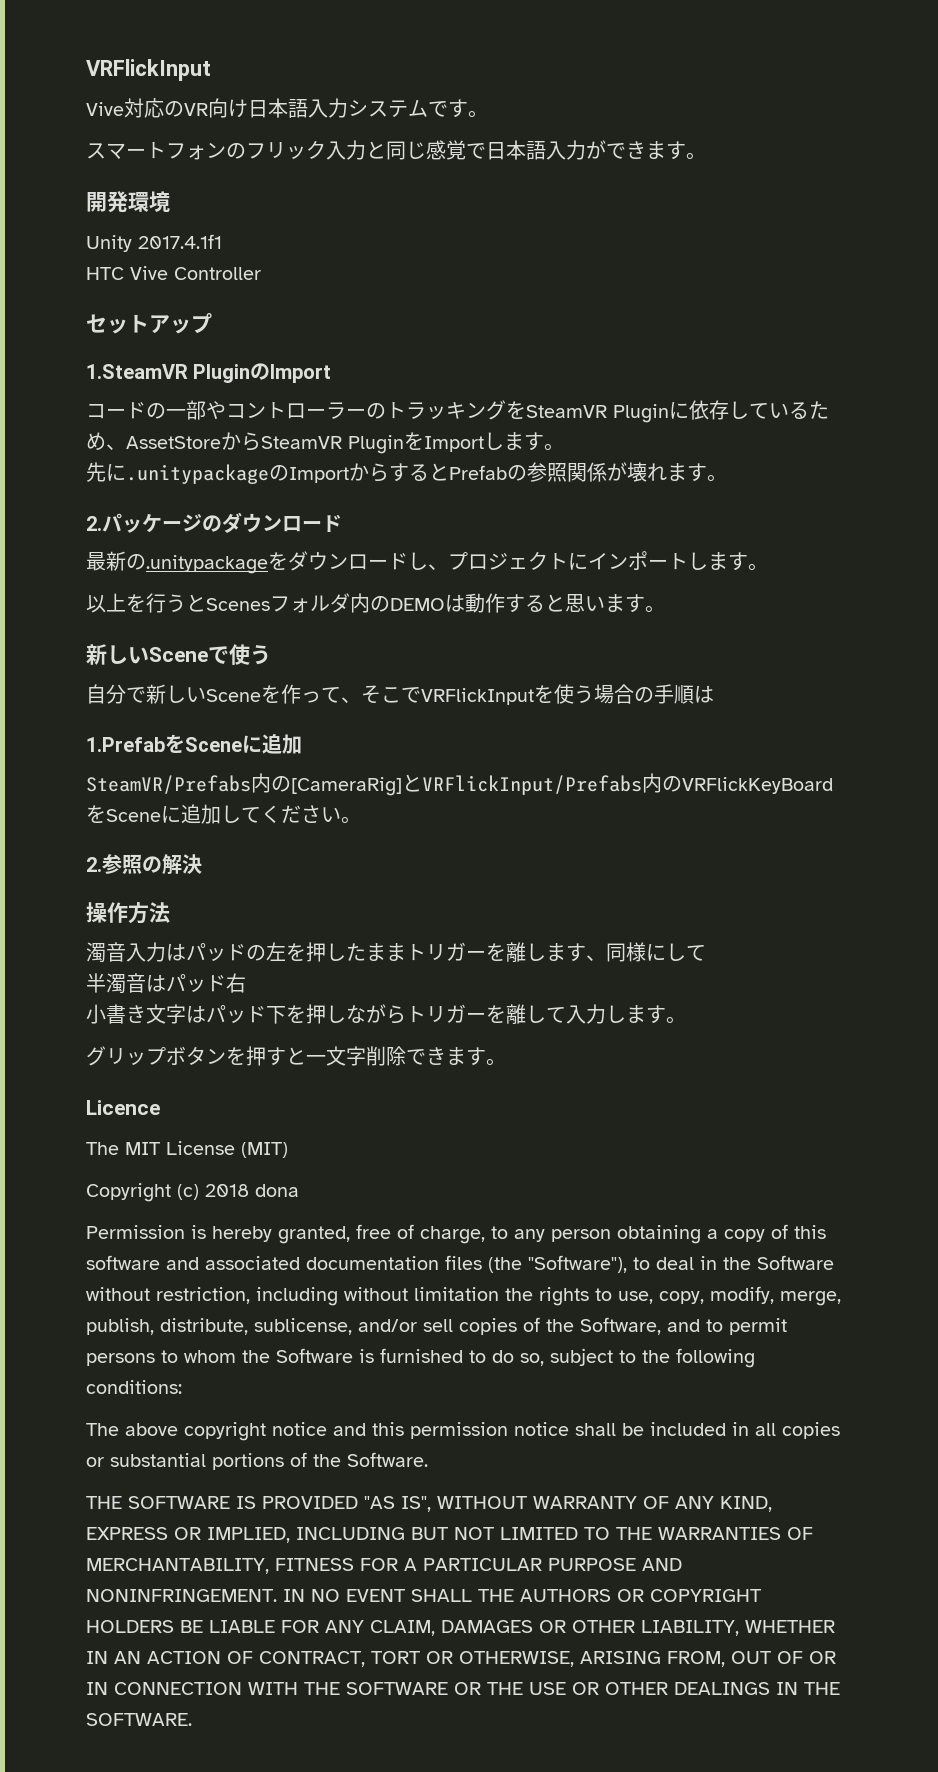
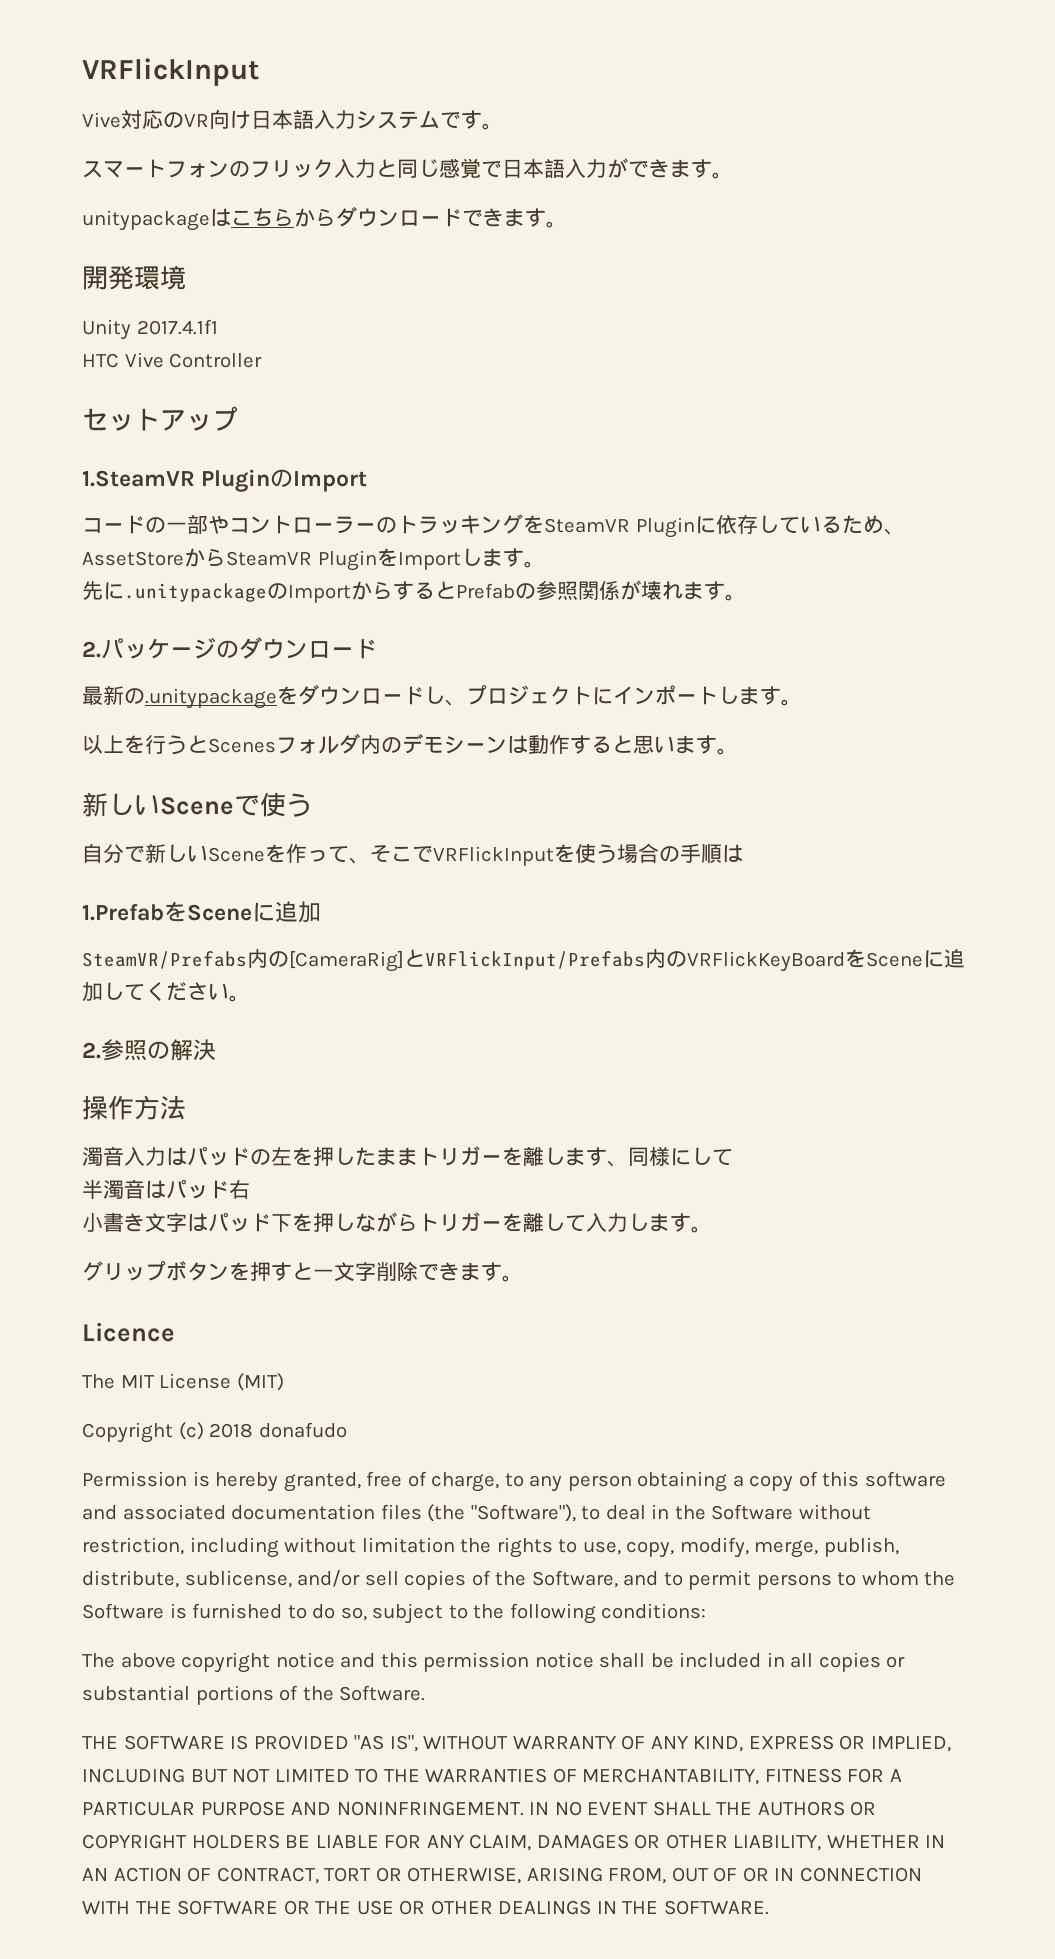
+ unitypackageはこちらからダウンロードできます。
- 以上を行うとScenesフォルダ内のDEMOは動作すると思います。
+ 以上を行うとScenesフォルダ内のデモシーンは動作すると思います。
- Copyright (c) 2018 dona
+ Copyright (c) 2018 donafudo

